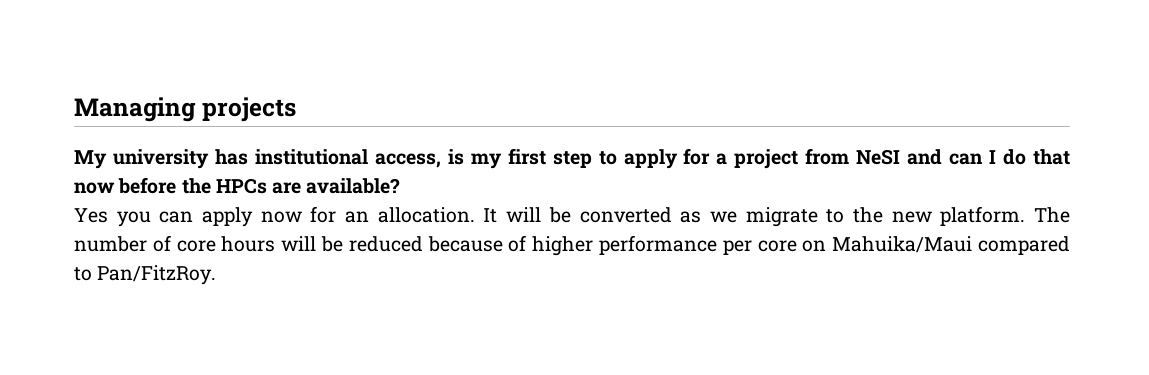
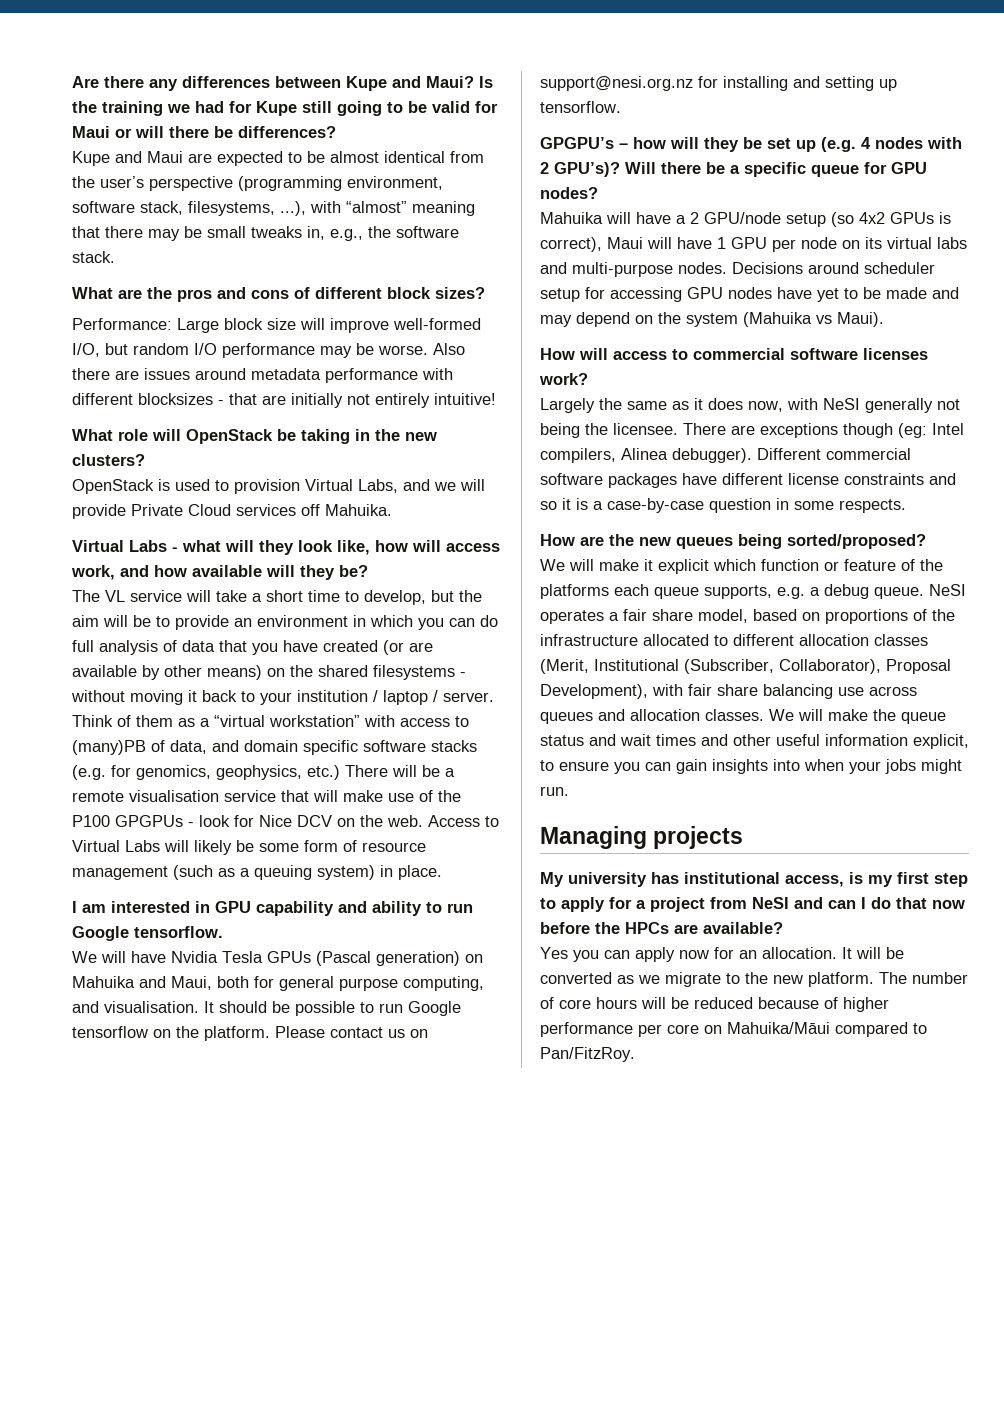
+ Are there any differences between Kupe and Maui? Is the training we had for Kupe still going to be valid for Maui or will there be differences?
+ Kupe and Maui are expected to be almost identical from the user’s perspective (programming environment, software stack, filesystems, ...), with “almost” meaning that there may be small tweaks in, e.g., the software stack.
+ What are the pros and cons of different block sizes?
+ Performance: Large block size will improve well-formed I/O, but random I/O performance may be worse. Also there are issues around metadata performance with different blocksizes - that are initially not entirely intuitive!
+ What role will OpenStack be taking in the new clusters?
+ OpenStack is used to provision Virtual Labs, and we will provide Private Cloud services off Mahuika.
+ Virtual Labs - what will they look like, how will access work, and how available will they be?
+ The VL service will take a short time to develop, but the aim will be to provide an environment in which you can do full analysis of data that you have created (or are available by other means) on the shared filesystems - without moving it back to your institution / laptop / server. Think of them as a “virtual workstation” with access to (many)PB of data, and domain specific software stacks (e.g. for genomics, geophysics, etc.) There will be a remote visualisation service that will make use of the P100 GPGPUs - look for Nice DCV on the web. Access to Virtual Labs will likely be some form of resource management (such as a queuing system) in place.
+ I am interested in GPU capability and ability to run Google tensorflow.
+ We will have Nvidia Tesla GPUs (Pascal generation) on Mahuika and Maui, both for general purpose computing, and visualisation. It should be possible to run Google tensorflow on the platform. Please contact us on support@nesi.org.nz for installing and setting up tensorflow.
+ GPGPU’s – how will they be set up (e.g. 4 nodes with 2 GPU’s)? Will there be a specific queue for GPU nodes?
+ Mahuika will have a 2 GPU/node setup (so 4x2 GPUs is correct), Maui will have 1 GPU per node on its virtual labs and multi-purpose nodes. Decisions around scheduler setup for accessing GPU nodes have yet to be made and may depend on the system (Mahuika vs Maui).
+ How will access to commercial software licenses work?
+ Largely the same as it does now, with NeSI generally not being the licensee. There are exceptions though (eg: Intel compilers, Alinea debugger). Different commercial software packages have different license constraints and so it is a case-by-case question in some respects.
+ How are the new queues being sorted/proposed?
+ We will make it explicit which function or feature of the platforms each queue supports, e.g. a debug queue. NeSI operates a fair share model, based on proportions of the infrastructure allocated to different allocation classes (Merit, Institutional (Subscriber, Collaborator), Proposal Development), with fair share balancing use across queues and allocation classes. We will make the queue status and wait times and other useful information explicit, to ensure you can gain insights into when your jobs might run.
- The number of core hours will be reduced because of higher performance per core on Mahuika/Maui compared to Pan/FitzRoy.
+ The number of core hours will be reduced because of higher performance per core on Mahuika/Māui compared to Pan/FitzRoy.

